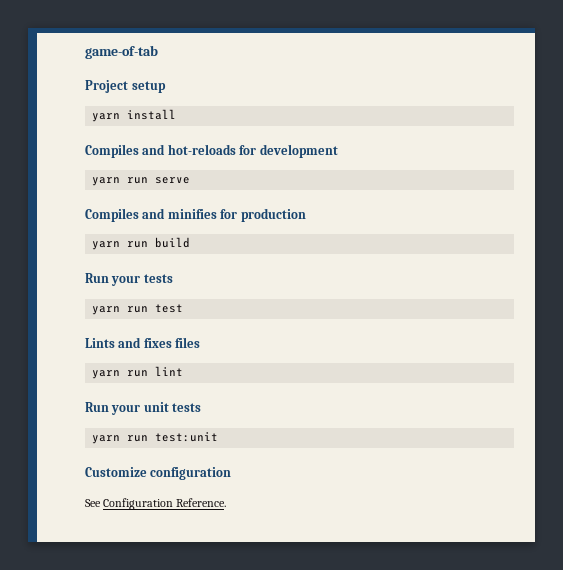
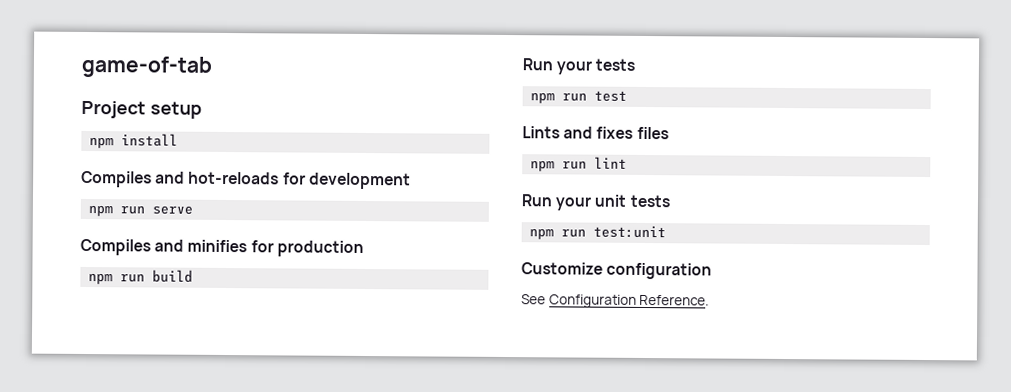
- yarn install
+ npm install
- yarn run serve
+ npm run serve
- yarn run build
+ npm run build
- yarn run test
+ npm run test
- yarn run lint
+ npm run lint
- yarn run test:unit
+ npm run test:unit

